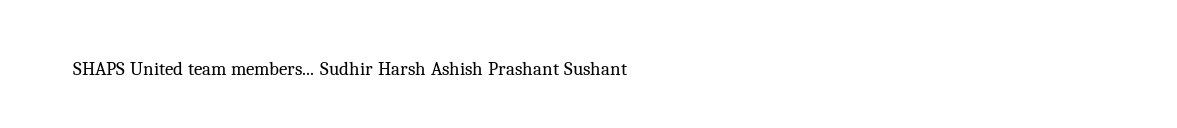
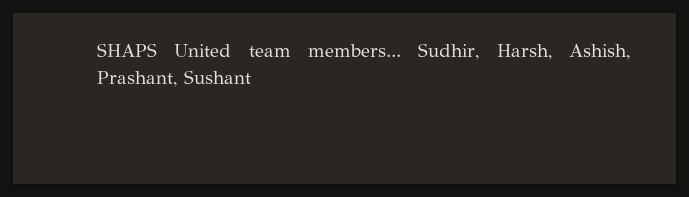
- Sudhir Harsh Ashish Prashant Sushant
+ Sudhir, Harsh, Ashish, Prashant, Sushant

